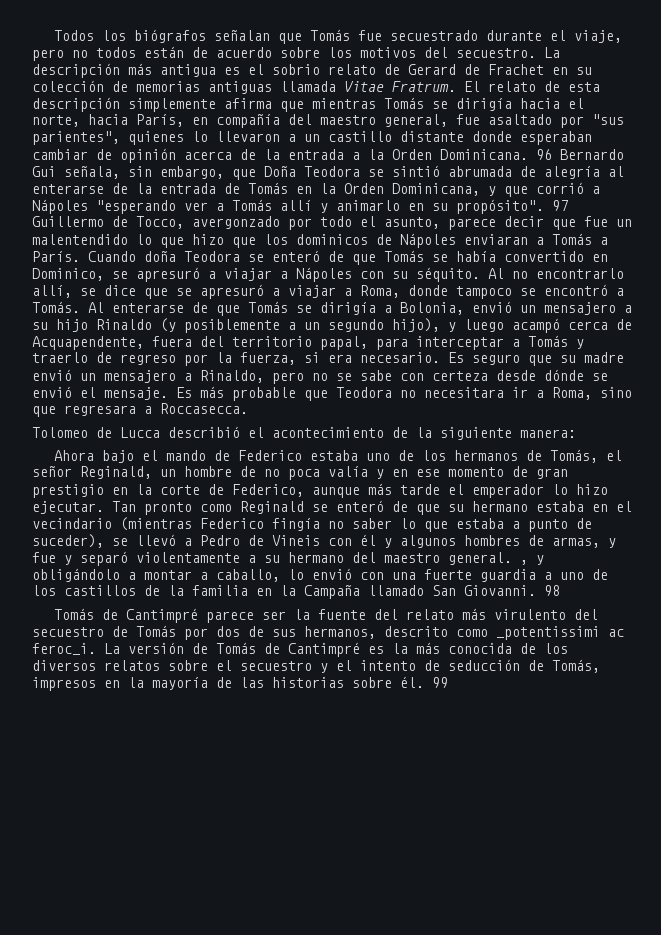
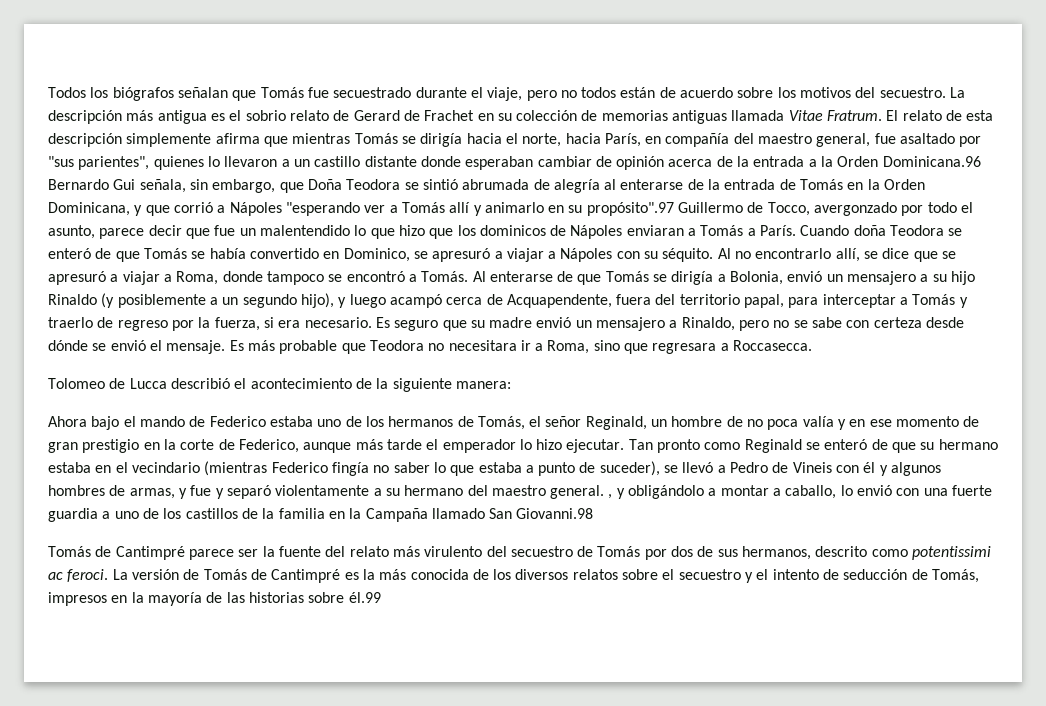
- El relato de esta descripción simplemente afirma que mientras Tomás se dirigía hacia el norte, hacia París, en compañía del maestro general, fue asaltado por "sus parientes", quienes lo llevaron a un castillo distante donde esperaban cambiar de opinión acerca de la entrada a la Orden Dominicana. 96 Bernardo Gui señala, sin embargo, que Doña Teodora se sintió abrumada de alegría al enterarse de la entrada de Tomás en la Orden Dominicana, y que corrió a Nápoles "esperando ver a Tomás allí y animarlo en su propósito". 97 Guillermo de Tocco, avergonzado por todo el asunto, parece decir que fue un malentendido lo que hizo que los dominicos de Nápoles enviaran a Tomás a París.
+ El relato de esta descripción simplemente afirma que mientras Tomás se dirigía hacia el norte, hacia París, en compañía del maestro general, fue asaltado por "sus parientes", quienes lo llevaron a un castillo distante donde esperaban cambiar de opinión acerca de la entrada a la Orden Dominicana.96 Bernardo Gui señala, sin embargo, que Doña Teodora se sintió abrumada de alegría al enterarse de la entrada de Tomás en la Orden Dominicana, y que corrió a Nápoles "esperando ver a Tomás allí y animarlo en su propósito".97 Guillermo de Tocco, avergonzado por todo el asunto, parece decir que fue un malentendido lo que hizo que los dominicos de Nápoles enviaran a Tomás a París.
- Tan pronto como Reginald se enteró de que su hermano estaba en el vecindario (mientras Federico fingía no saber lo que estaba a punto de suceder), se llevó a Pedro de Vineis con él y algunos hombres de armas, y fue y separó violentamente a su hermano del maestro general. , y obligándolo a montar a caballo, lo envió con una fuerte guardia a uno de los castillos de la familia en la Campaña llamado San Giovanni. 98
+ Tan pronto como Reginald se enteró de que su hermano estaba en el vecindario (mientras Federico fingía no saber lo que estaba a punto de suceder), se llevó a Pedro de Vineis con él y algunos hombres de armas, y fue y separó violentamente a su hermano del maestro general. , y obligándolo a montar a caballo, lo envió con una fuerte guardia a uno de los castillos de la familia en la Campaña llamado San Giovanni.98
- Tomás de Cantimpré parece ser la fuente del relato más virulento del secuestro de Tomás por dos de sus hermanos, descrito como _potentissimi ac feroc_i.
+ Tomás de Cantimpré parece ser la fuente del relato más virulento del secuestro de Tomás por dos de sus hermanos, descrito como potentissimi ac feroci.
- La versión de Tomás de Cantimpré es la más conocida de los diversos relatos sobre el secuestro y el intento de seducción de Tomás, impresos en la mayoría de las historias sobre él. 99
+ La versión de Tomás de Cantimpré es la más conocida de los diversos relatos sobre el secuestro y el intento de seducción de Tomás, impresos en la mayoría de las historias sobre él.99

